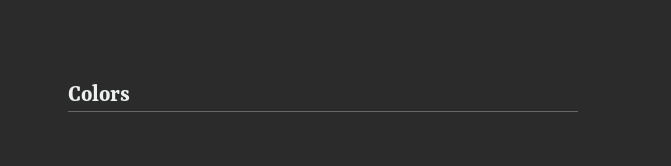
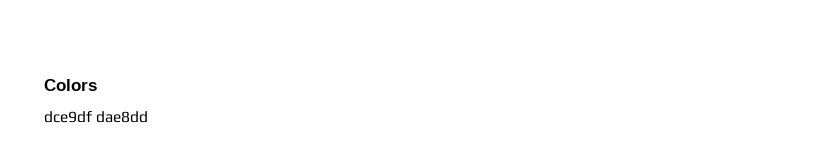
+ dce9df dae8dd

